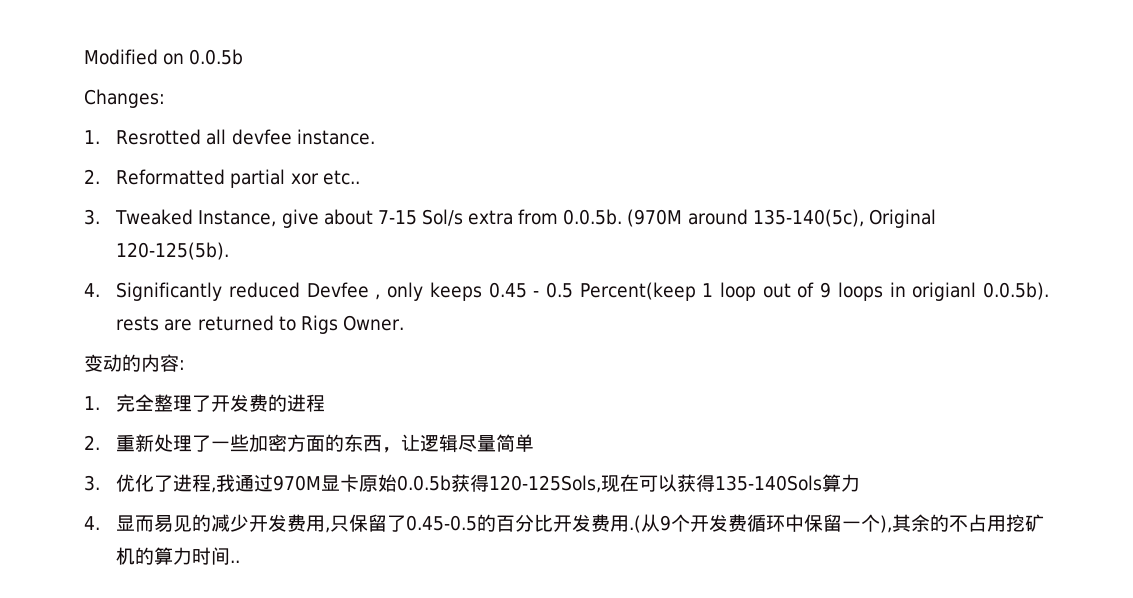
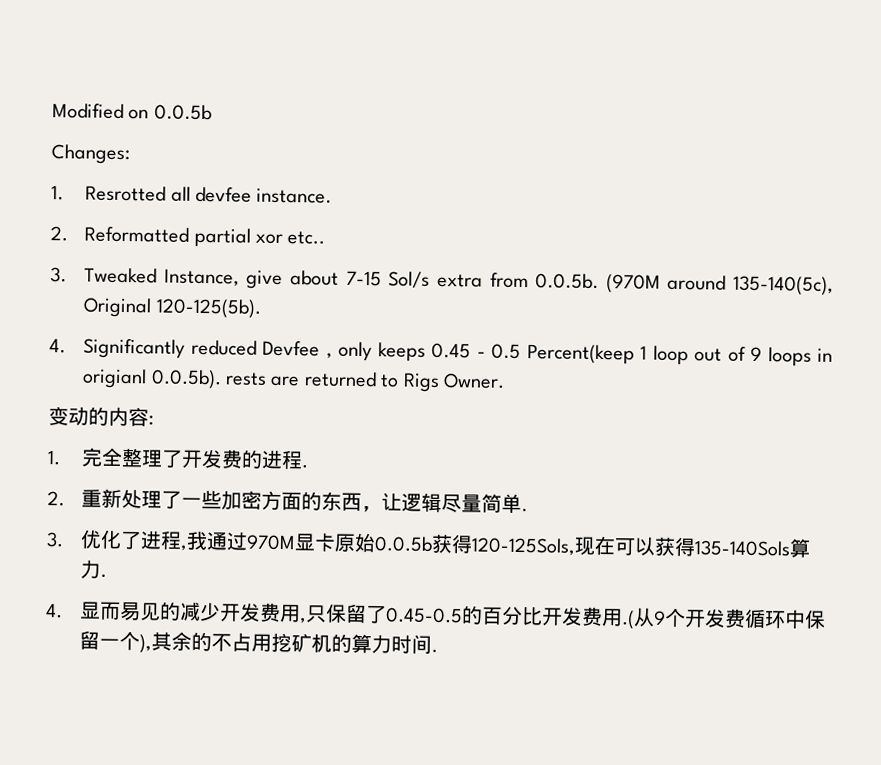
- 1.完全整理了开发费的进程
+ 1.完全整理了开发费的进程.
- 2.重新处理了一些加密方面的东西，让逻辑尽量简单
+ 2.重新处理了一些加密方面的东西，让逻辑尽量简单.
- 3.优化了进程,我通过970M显卡原始0.0.5b获得120-125Sols,现在可以获得135-140Sols算力
+ 3.优化了进程,我通过970M显卡原始0.0.5b获得120-125Sols,现在可以获得135-140Sols算力.
- 4.显而易见的减少开发费用,只保留了0.45-0.5的百分比开发费用.(从9个开发费循环中保留一个),其余的不占用挖矿机的算力时间..
+ 4.显而易见的减少开发费用,只保留了0.45-0.5的百分比开发费用.(从9个开发费循环中保留一个),其余的不占用挖矿机的算力时间.

